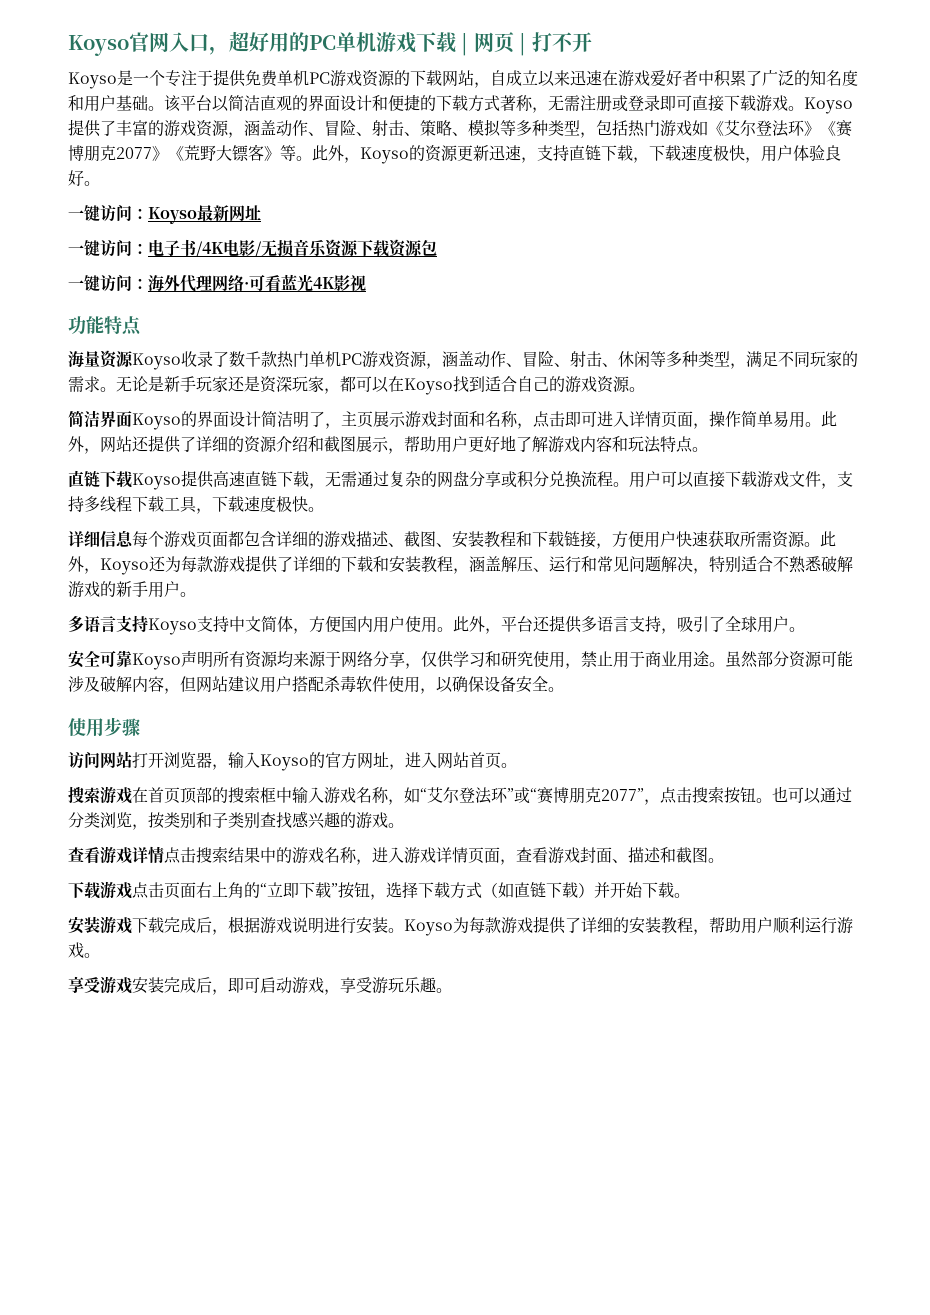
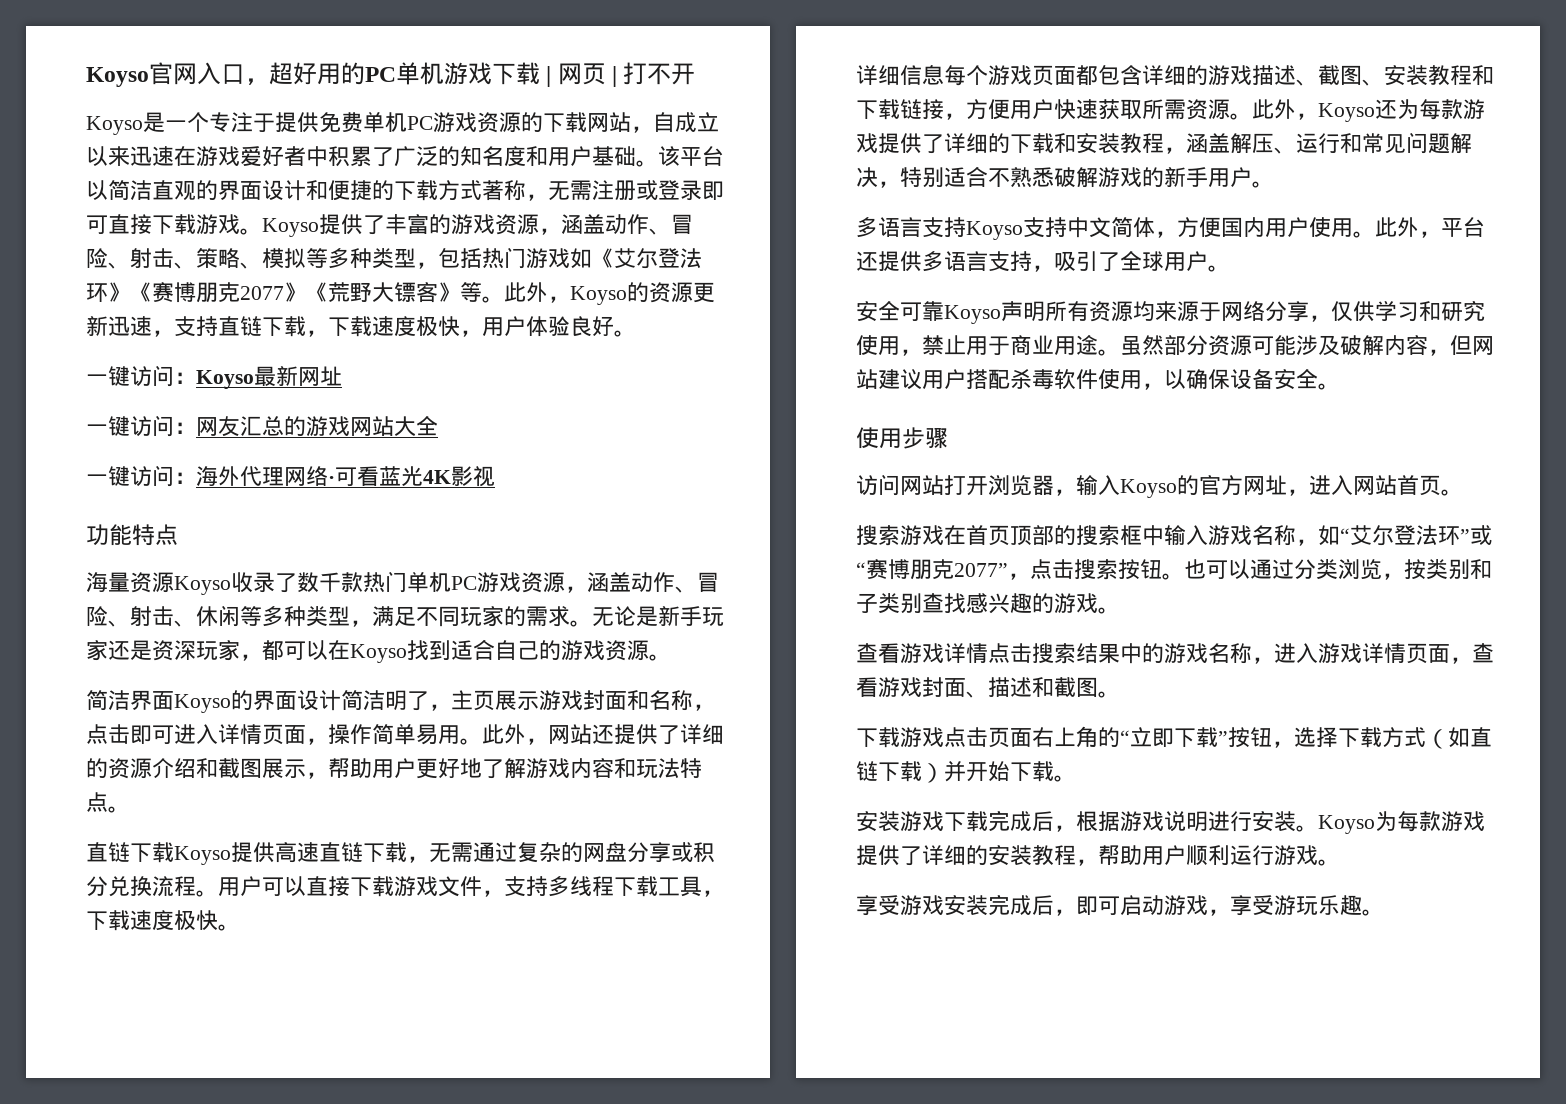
- 一键访问：电子书/4K电影/无损音乐资源下载资源包
+ 一键访问：网友汇总的游戏网站大全

